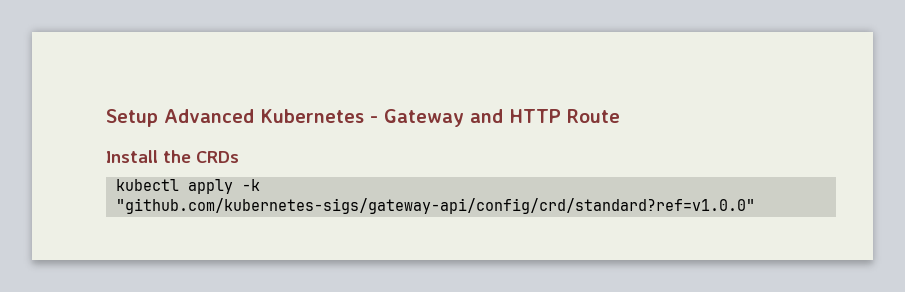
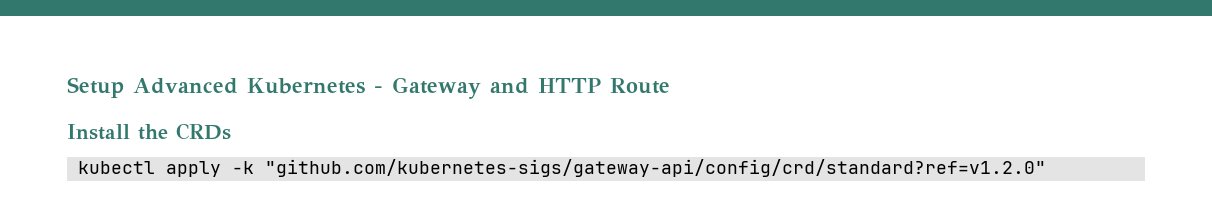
- kubectl apply -k "github.com/kubernetes-sigs/gateway-api/config/crd/standard?ref=v1.0.0"
+ kubectl apply -k "github.com/kubernetes-sigs/gateway-api/config/crd/standard?ref=v1.2.0"

